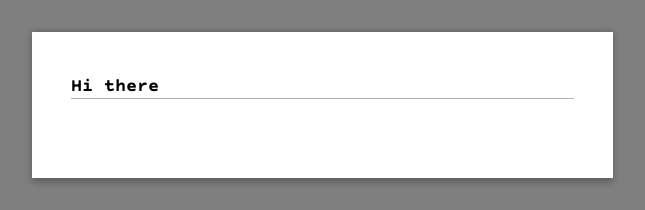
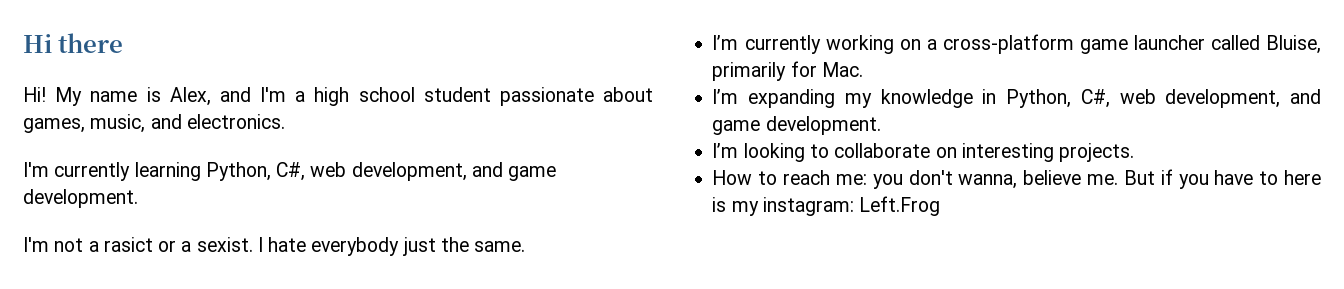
+ Hi! My name is Alex, and I'm a high school student passionate about games, music, and electronics.
+ I'm currently learning Python, C#, web development, and game development.
+ I'm not a rasict or a sexist. I hate everybody just the same.
+ I’m currently working on a cross-platform game launcher called Bluise, primarily for Mac.
+ I’m expanding my knowledge in Python, C#, web development, and game development.
+ I’m looking to collaborate on interesting projects.
+ How to reach me: you don't wanna, believe me. But if you have to here is my instagram: Left.Frog

